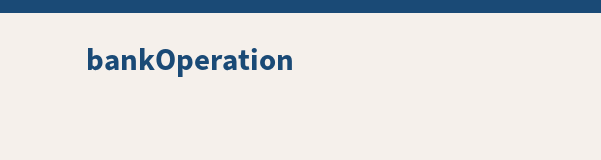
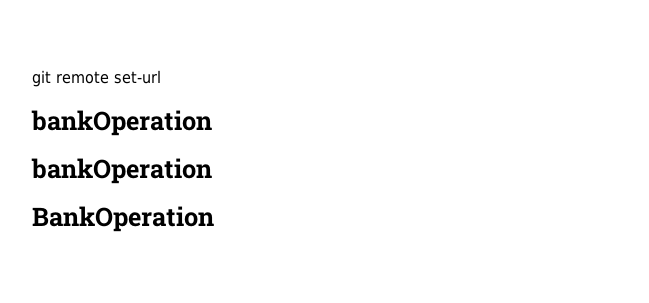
+ git remote set-url
  bankOperation
+ bankOperation
+ BankOperation

